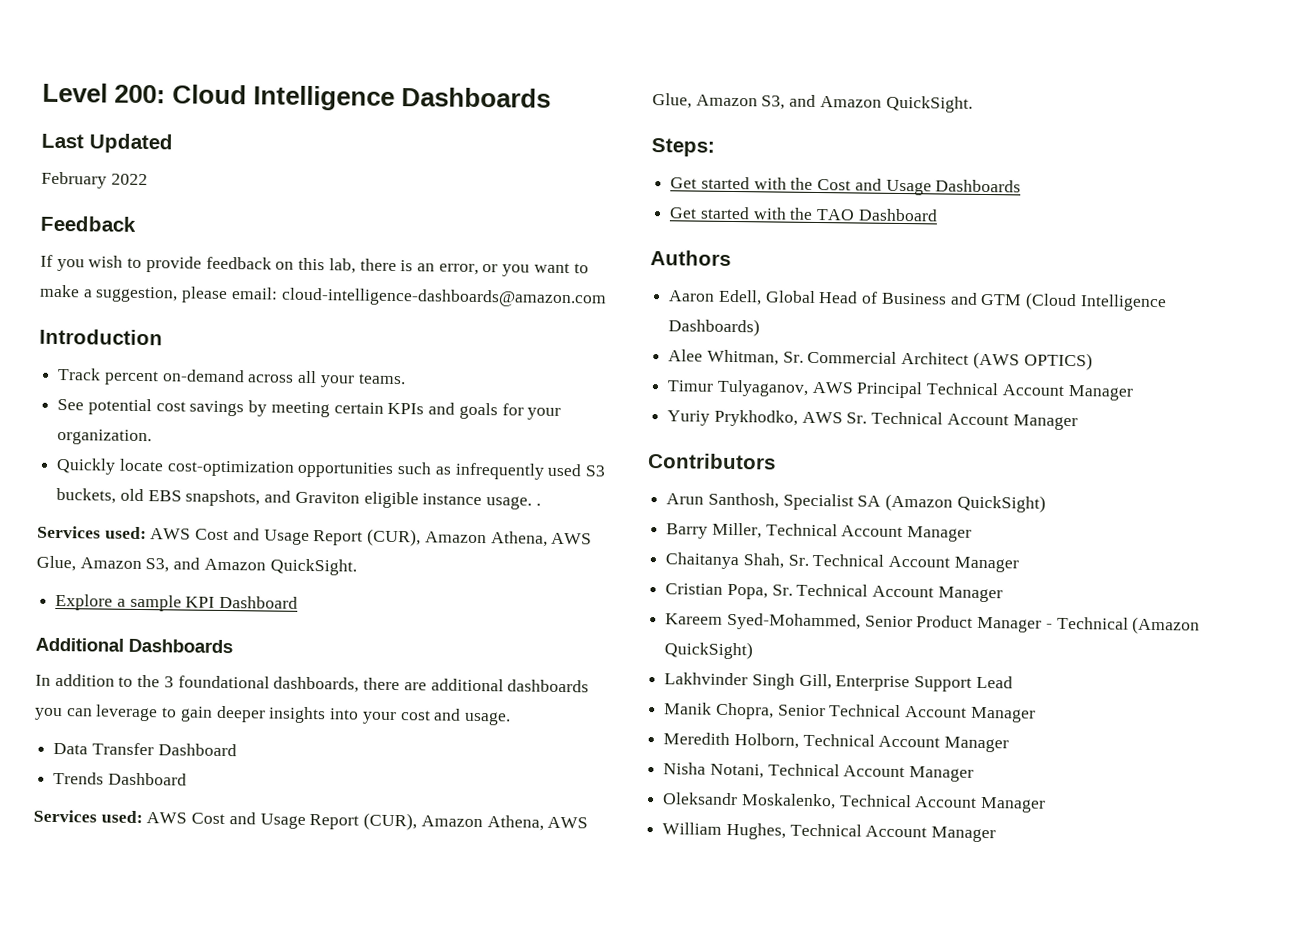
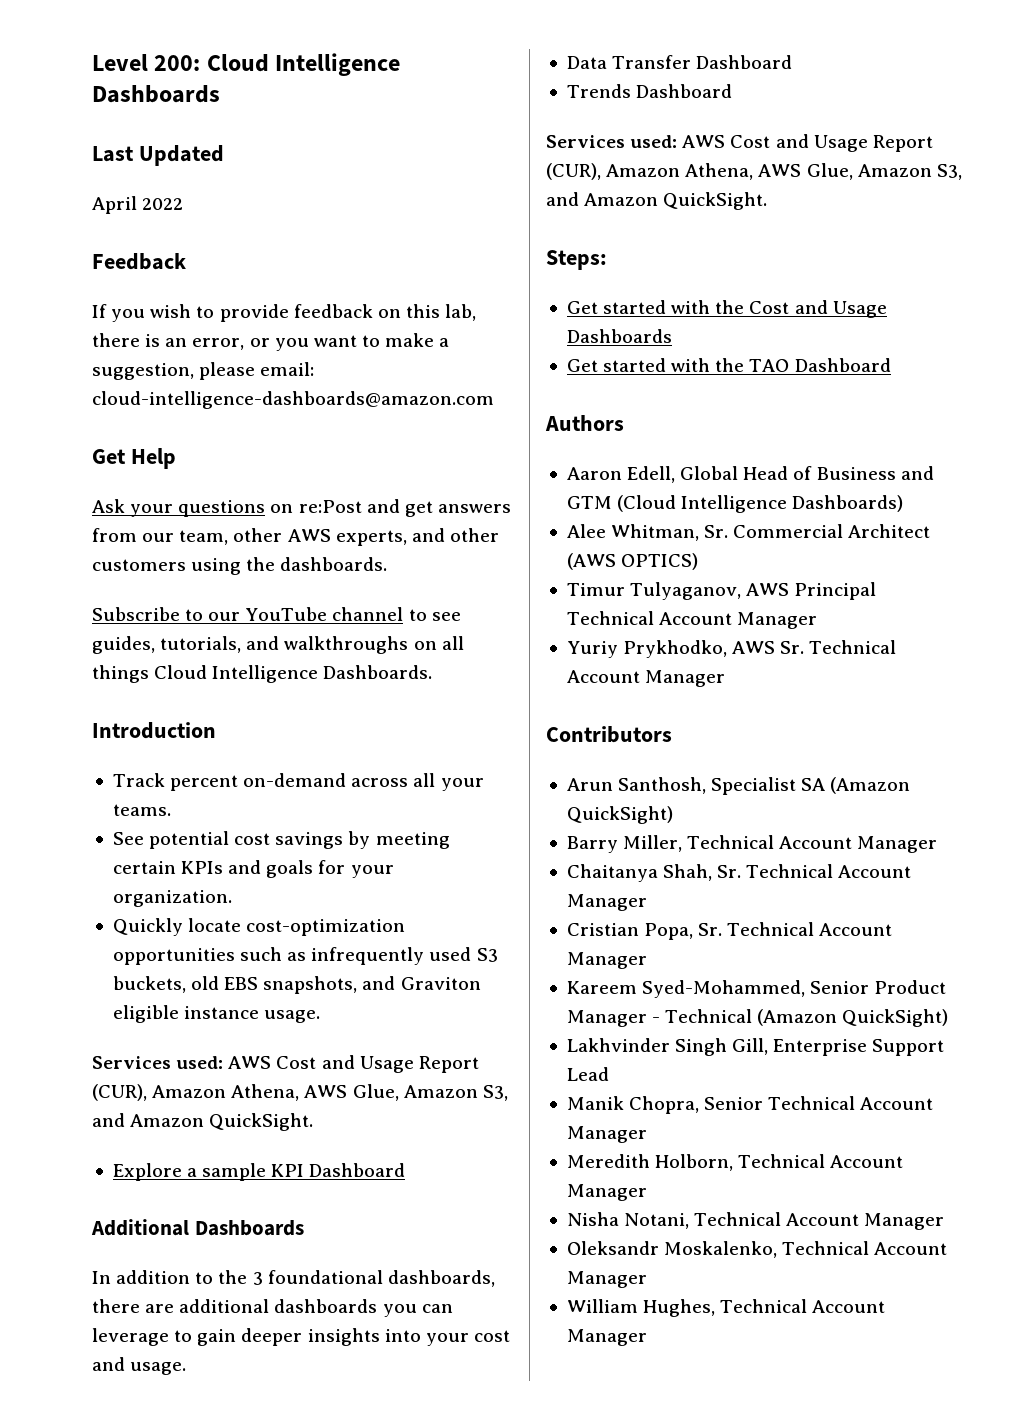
- February 2022
+ April 2022
+ Get Help
+ Ask your questions on re:Post and get answers from our team, other AWS experts, and other customers using the dashboards.
+ Subscribe to our YouTube channel to see guides, tutorials, and walkthroughs on all things Cloud Intelligence Dashboards.
- Quickly locate cost-optimization opportunities such as infrequently used S3 buckets, old EBS snapshots, and Graviton eligible instance usage. .
+ Quickly locate cost-optimization opportunities such as infrequently used S3 buckets, old EBS snapshots, and Graviton eligible instance usage.

